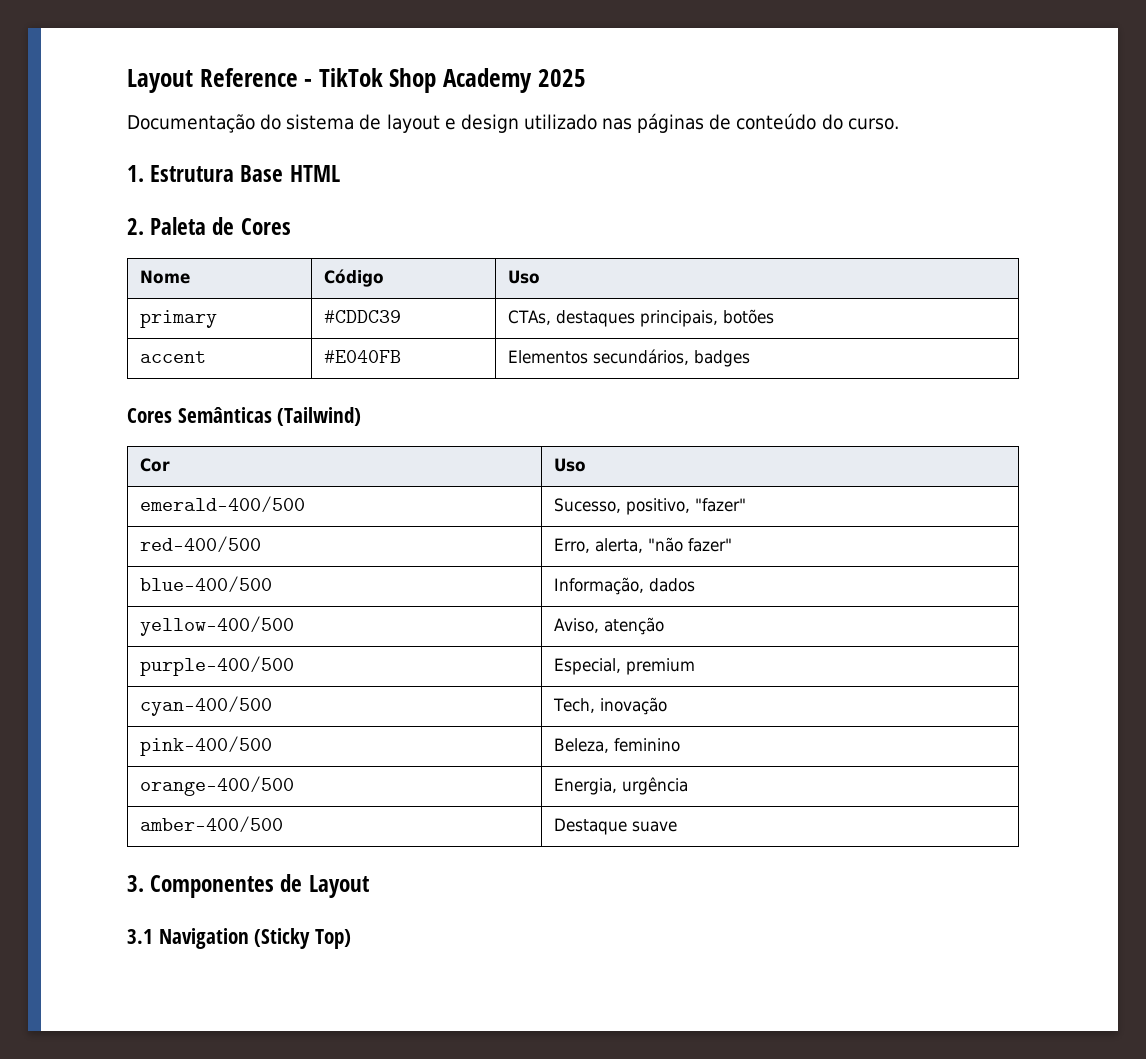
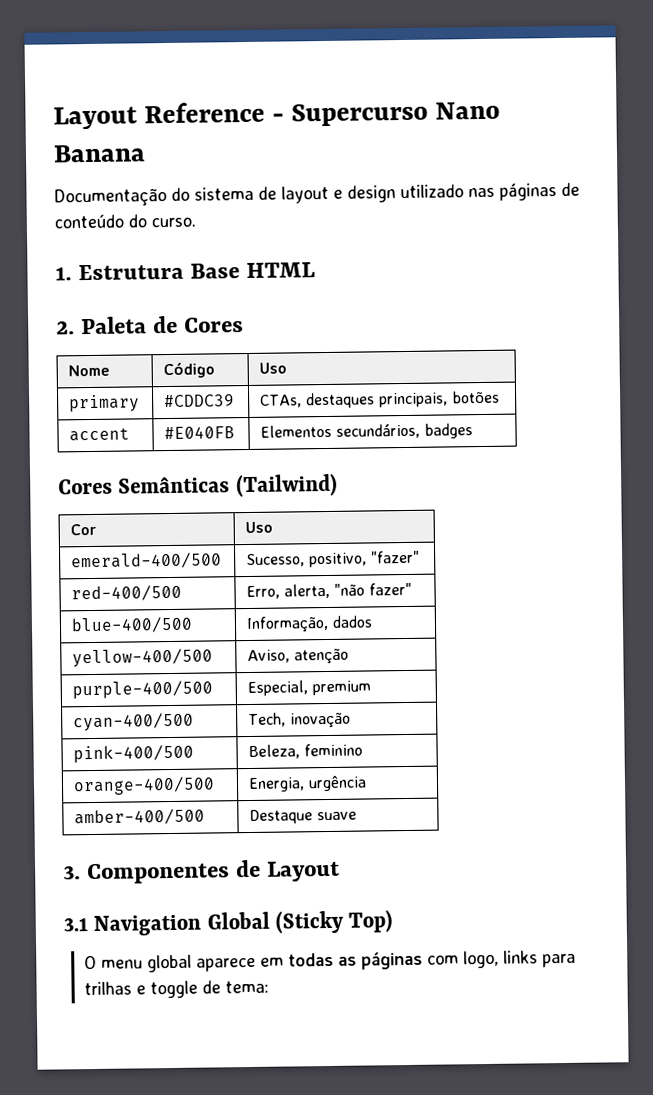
- Layout Reference - TikTok Shop Academy 2025
+ Layout Reference - Supercurso Nano Banana
- 3.1 Navigation (Sticky Top)
+ 3.1 Navigation Global (Sticky Top)
+ O menu global aparece em todas as páginas com logo, links para trilhas e toggle de tema:

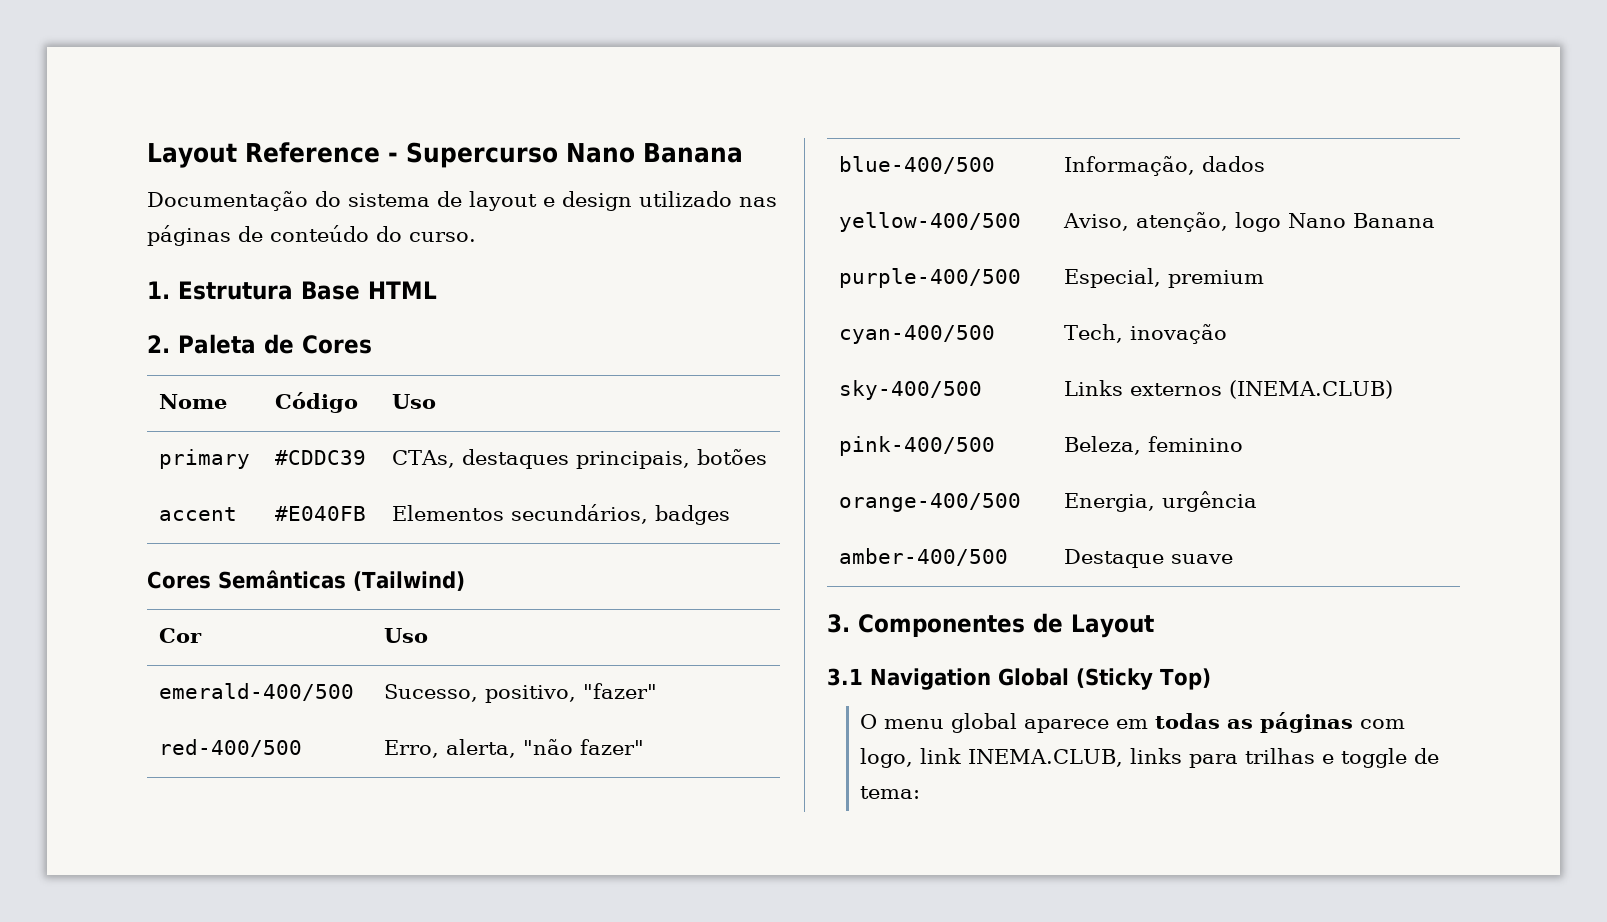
- yellow-400/500 | Aviso, atenção
+ yellow-400/500 | Aviso, atenção, logo Nano Banana
+ sky-400/500 | Links externos (INEMA.CLUB)
- O menu global aparece em todas as páginas com logo, links para trilhas e toggle de tema:
+ O menu global aparece em todas as páginas com logo, link INEMA.CLUB, links para trilhas e toggle de tema:

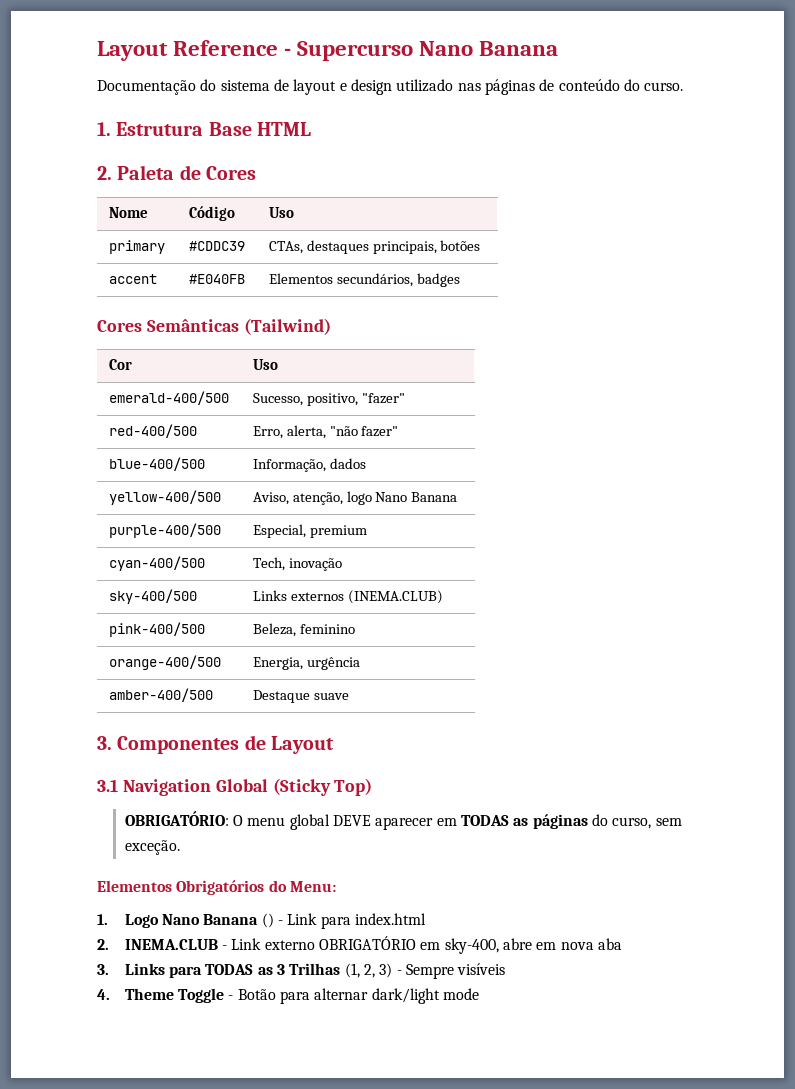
- O menu global aparece em todas as páginas com logo, link INEMA.CLUB, links para trilhas e toggle de tema:
+ OBRIGATÓRIO: O menu global DEVE aparecer em TODAS as páginas do curso, sem exceção.
+ Elementos Obrigatórios do Menu:
+ 1. Logo Nano Banana () - Link para index.html
+ 2. INEMA.CLUB - Link externo OBRIGATÓRIO em sky-400, abre em nova aba
+ 3. Links para TODAS as 3 Trilhas (1, 2, 3) - Sempre visíveis
+ 4. Theme Toggle - Botão para alternar dark/light mode

